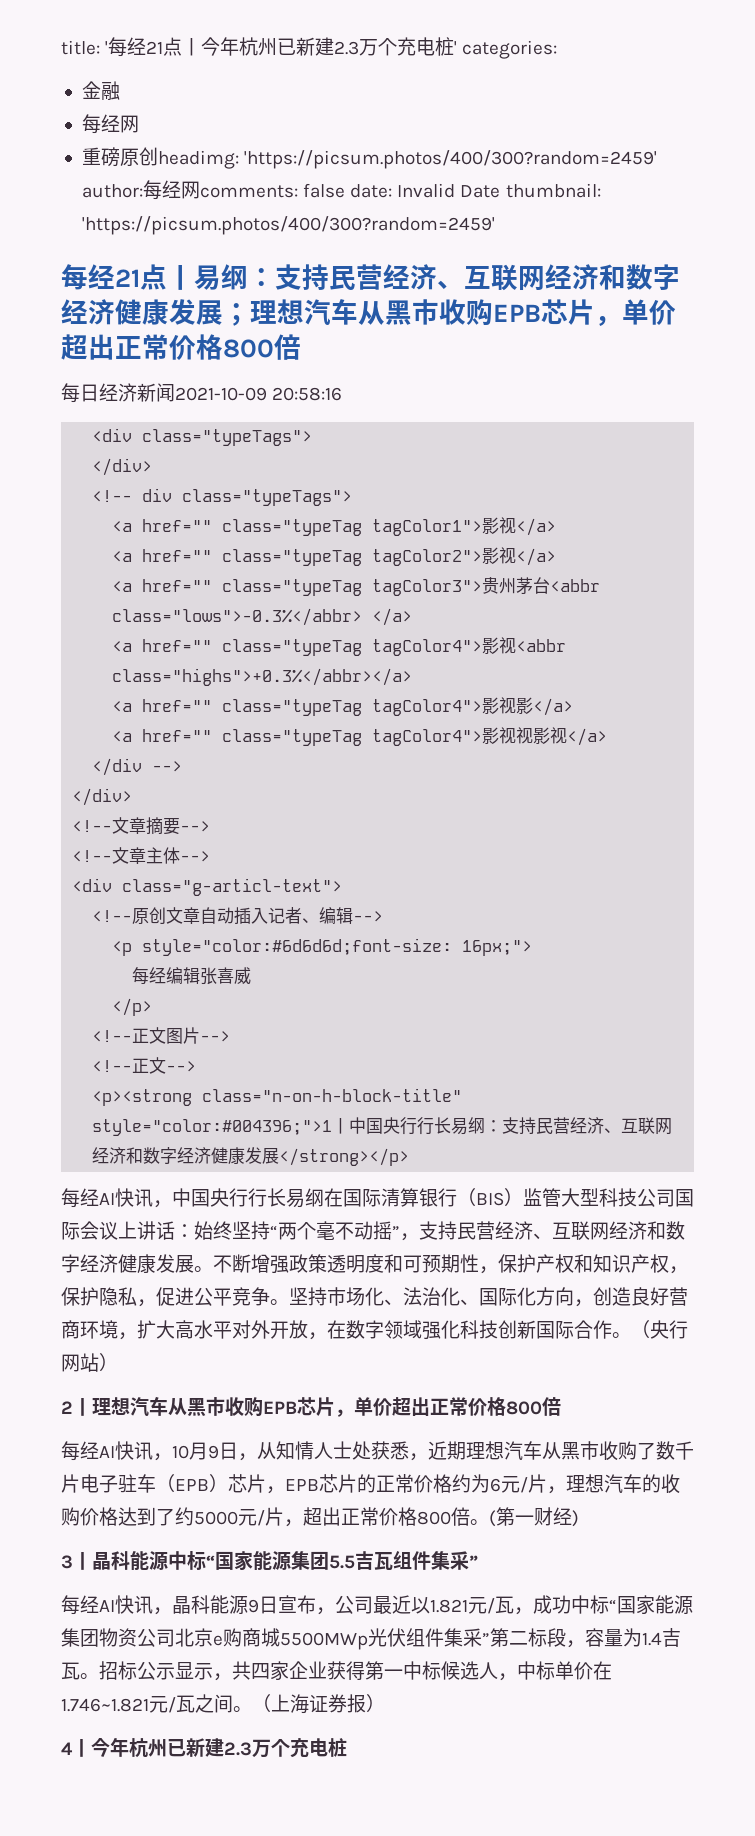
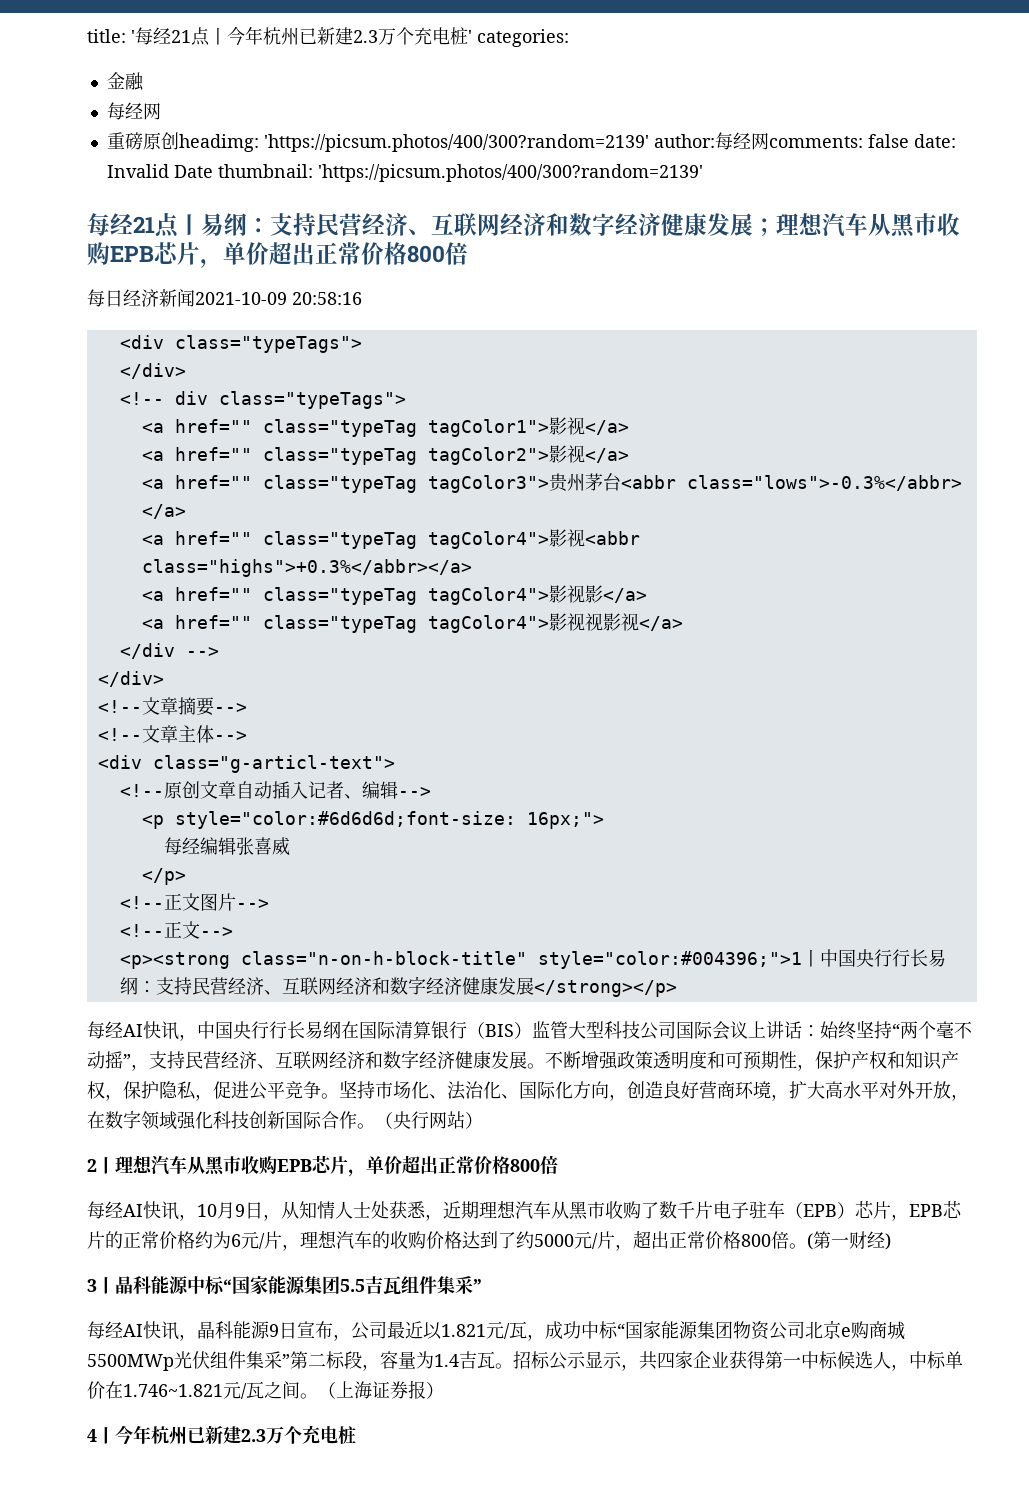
- 重磅原创headimg: 'https://picsum.photos/400/300?random=2459' author:每经网comments: false date: Invalid Date thumbnail: 'https://picsum.photos/400/300?random=2459'
+ 重磅原创headimg: 'https://picsum.photos/400/300?random=2139' author:每经网comments: false date: Invalid Date thumbnail: 'https://picsum.photos/400/300?random=2139'

